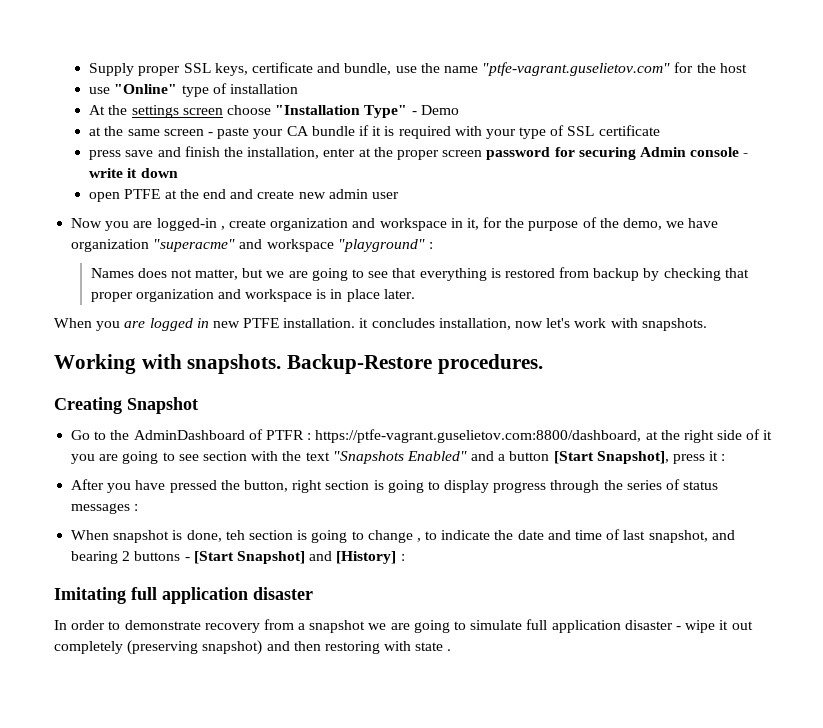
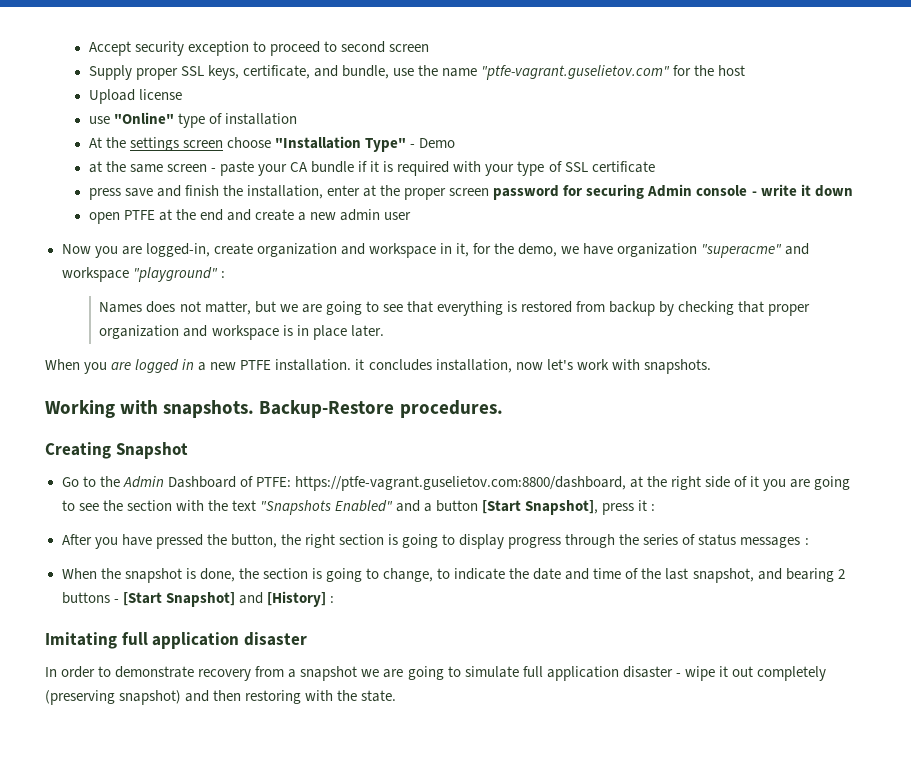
+ Accept security exception to proceed to second screen
- Supply proper SSL keys, certificate and bundle, use the name "ptfe-vagrant.guselietov.com" for the host
+ Supply proper SSL keys, certificate, and bundle, use the name "ptfe-vagrant.guselietov.com" for the host
+ Upload license
- open PTFE at the end and create new admin user
+ open PTFE at the end and create a new admin user
- Now you are logged-in , create organization and workspace in it, for the purpose of the demo, we have organization "superacme" and workspace "playground" :
+ Now you are logged-in, create organization and workspace in it, for the demo, we have organization "superacme" and workspace "playground" :
- When you are logged in new PTFE installation. it concludes installation, now let's work with snapshots.
+ When you are logged in a new PTFE installation. it concludes installation, now let's work with snapshots.
- Go to the AdminDashboard of PTFR : https://ptfe-vagrant.guselietov.com:8800/dashboard, at the right side of it you are going to see section with the text "Snapshots Enabled" and a button [Start Snapshot], press it :
+ Go to the Admin Dashboard of PTFE: https://ptfe-vagrant.guselietov.com:8800/dashboard, at the right side of it you are going to see the section with the text "Snapshots Enabled" and a button [Start Snapshot], press it :
- After you have pressed the button, right section is going to display progress through the series of status messages :
+ After you have pressed the button, the right section is going to display progress through the series of status messages :
- When snapshot is done, teh section is going to change , to indicate the date and time of last snapshot, and bearing 2 buttons - [Start Snapshot] and [History] :
+ When the snapshot is done, the section is going to change, to indicate the date and time of the last snapshot, and bearing 2 buttons - [Start Snapshot] and [History] :
- In order to demonstrate recovery from a snapshot we are going to simulate full application disaster - wipe it out completely (preserving snapshot) and then restoring with state .
+ In order to demonstrate recovery from a snapshot we are going to simulate full application disaster - wipe it out completely (preserving snapshot) and then restoring with the state.

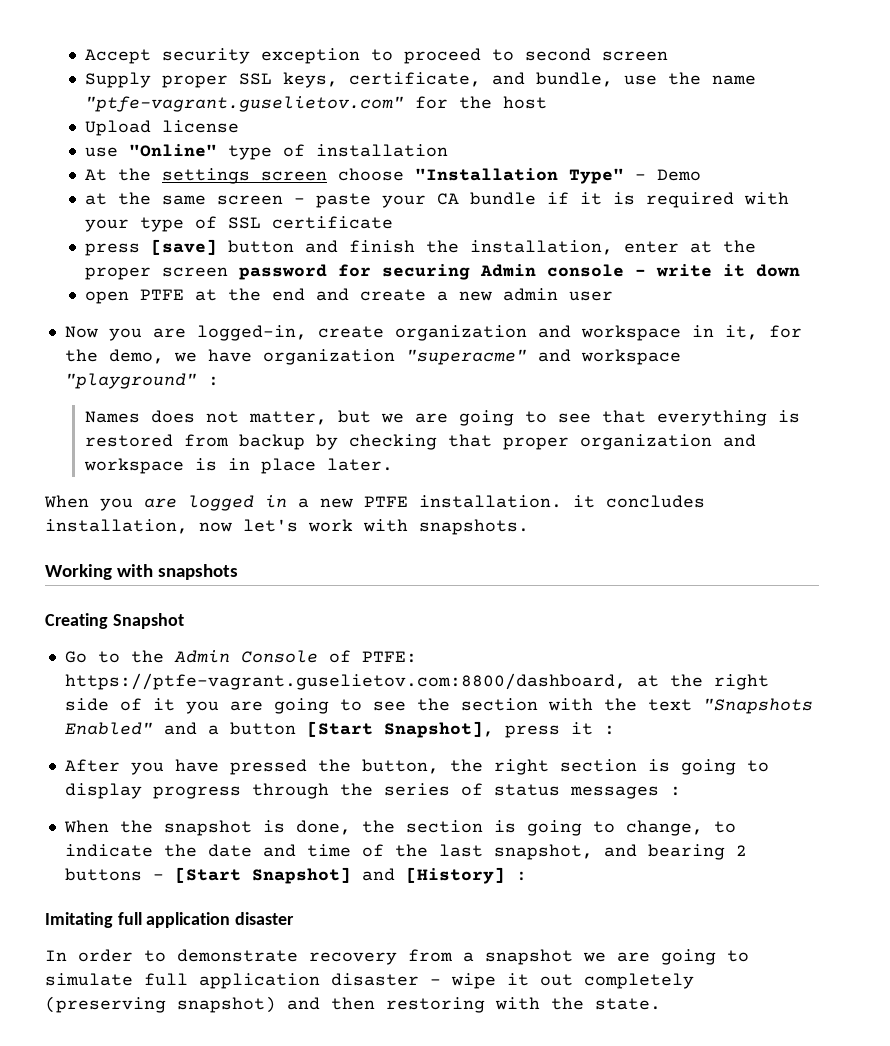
- press save and finish the installation, enter at the proper screen password for securing Admin console - write it down
+ press [save] button and finish the installation, enter at the proper screen password for securing Admin console - write it down
- Working with snapshots. Backup-Restore procedures.
+ Working with snapshots
- Go to the Admin Dashboard of PTFE: https://ptfe-vagrant.guselietov.com:8800/dashboard, at the right side of it you are going to see the section with the text "Snapshots Enabled" and a button [Start Snapshot], press it :
+ Go to the Admin Console of PTFE: https://ptfe-vagrant.guselietov.com:8800/dashboard, at the right side of it you are going to see the section with the text "Snapshots Enabled" and a button [Start Snapshot], press it :

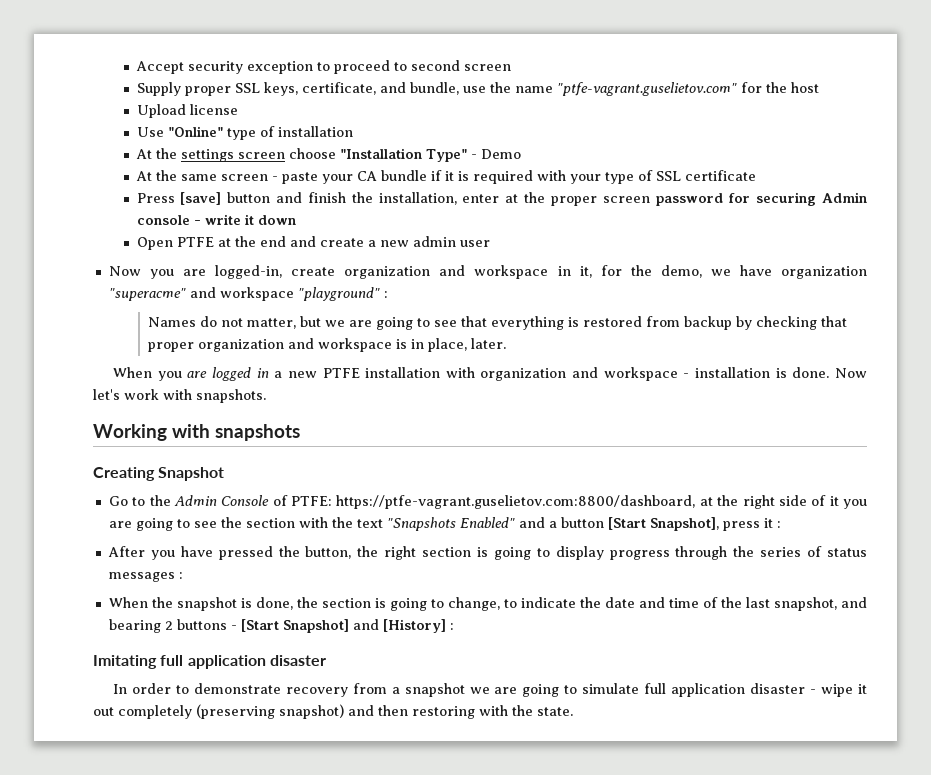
- use "Online" type of installation
+ Use "Online" type of installation
- at the same screen - paste your CA bundle if it is required with your type of SSL certificate
+ At the same screen - paste your CA bundle if it is required with your type of SSL certificate
- press [save] button and finish the installation, enter at the proper screen password for securing Admin console - write it down
+ Press [save] button and finish the installation, enter at the proper screen password for securing Admin console - write it down
- open PTFE at the end and create a new admin user
+ Open PTFE at the end and create a new admin user
- Names does not matter, but we are going to see that everything is restored from backup by checking that proper organization and workspace is in place later.
+ Names do not matter, but we are going to see that everything is restored from backup by checking that proper organization and workspace is in place, later.
- When you are logged in a new PTFE installation. it concludes installation, now let's work with snapshots.
+ When you are logged in a new PTFE installation with organization and workspace - installation is done. Now let's work with snapshots.

